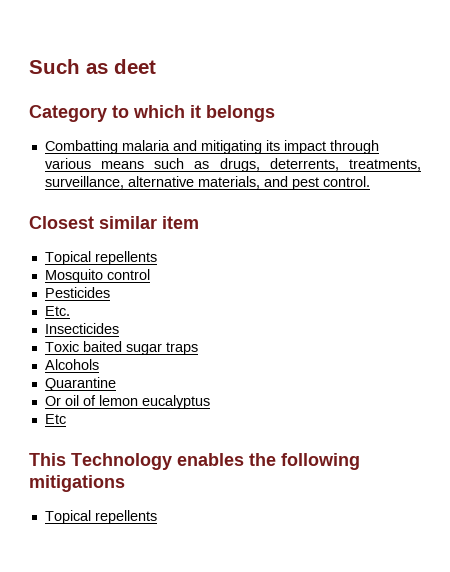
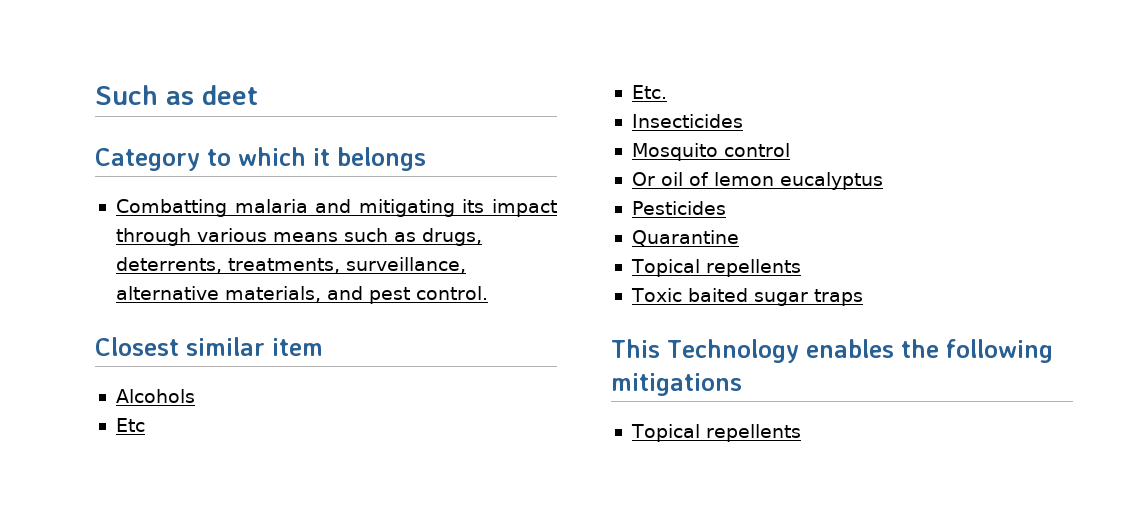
  Closest similar item
- Topical repellents
- Mosquito control
- Pesticides
+ Alcohols
+ Etc
  Etc.
  Insecticides
- Toxic baited sugar traps
- Alcohols
- Quarantine
+ Mosquito control
- Etc
+ Pesticides
+ Quarantine
+ Topical repellents
+ Toxic baited sugar traps

